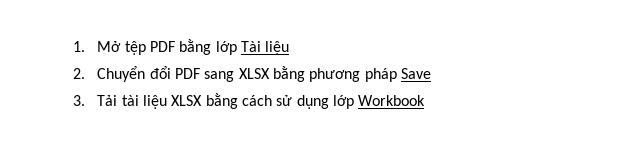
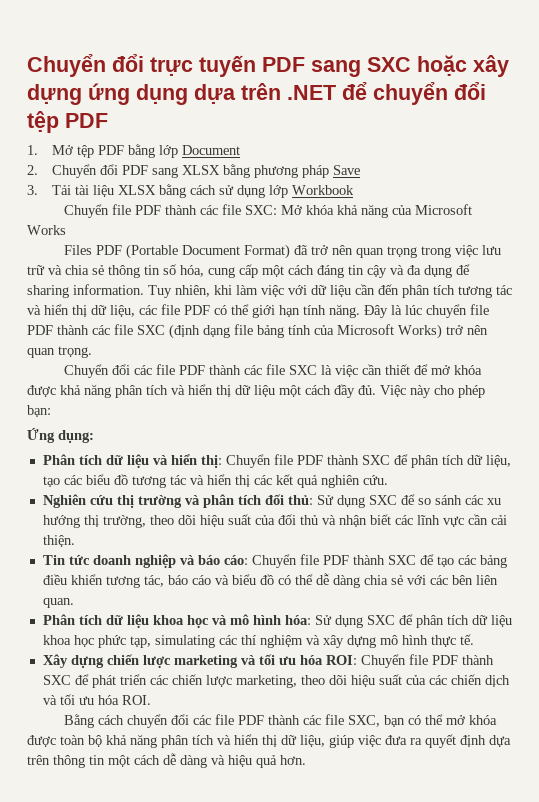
+ Chuyển đổi trực tuyến PDF sang SXC hoặc xây dựng ứng dụng dựa trên .NET để chuyển đổi tệp PDF
- 1. Mở tệp PDF bằng lớp Tài liệu
+ 1. Mở tệp PDF bằng lớp Document
+ Chuyển file PDF thành các file SXC: Mở khóa khả năng của Microsoft Works
+ Files PDF (Portable Document Format) đã trở nên quan trọng trong việc lưu trữ và chia sẻ thông tin số hóa, cung cấp một cách đáng tin cậy và đa dụng để sharing information. Tuy nhiên, khi làm việc với dữ liệu cần đến phân tích tương tác và hiển thị dữ liệu, các file PDF có thể giới hạn tính năng. Đây là lúc chuyển file PDF thành các file SXC (định dạng file bảng tính của Microsoft Works) trở nên quan trọng.
+ Chuyển đổi các file PDF thành các file SXC là việc cần thiết để mở khóa được khả năng phân tích và hiển thị dữ liệu một cách đầy đủ. Việc này cho phép bạn:
+ Ứng dụng:
+ Phân tích dữ liệu và hiển thị: Chuyển file PDF thành SXC để phân tích dữ liệu, tạo các biểu đồ tương tác và hiển thị các kết quả nghiên cứu.
+ Nghiên cứu thị trường và phân tích đối thủ: Sử dụng SXC để so sánh các xu hướng thị trường, theo dõi hiệu suất của đối thủ và nhận biết các lĩnh vực cần cải thiện.
+ Tin tức doanh nghiệp và báo cáo: Chuyển file PDF thành SXC để tạo các bảng điều khiển tương tác, báo cáo và biểu đồ có thể dễ dàng chia sẻ với các bên liên quan.
+ Phân tích dữ liệu khoa học và mô hình hóa: Sử dụng SXC để phân tích dữ liệu khoa học phức tạp, simulating các thí nghiệm và xây dựng mô hình thực tế.
+ Xây dựng chiến lược marketing và tối ưu hóa ROI: Chuyển file PDF thành SXC để phát triển các chiến lược marketing, theo dõi hiệu suất của các chiến dịch và tối ưu hóa ROI.
+ Bằng cách chuyển đổi các file PDF thành các file SXC, bạn có thể mở khóa được toàn bộ khả năng phân tích và hiển thị dữ liệu, giúp việc đưa ra quyết định dựa trên thông tin một cách dễ dàng và hiệu quả hơn.

